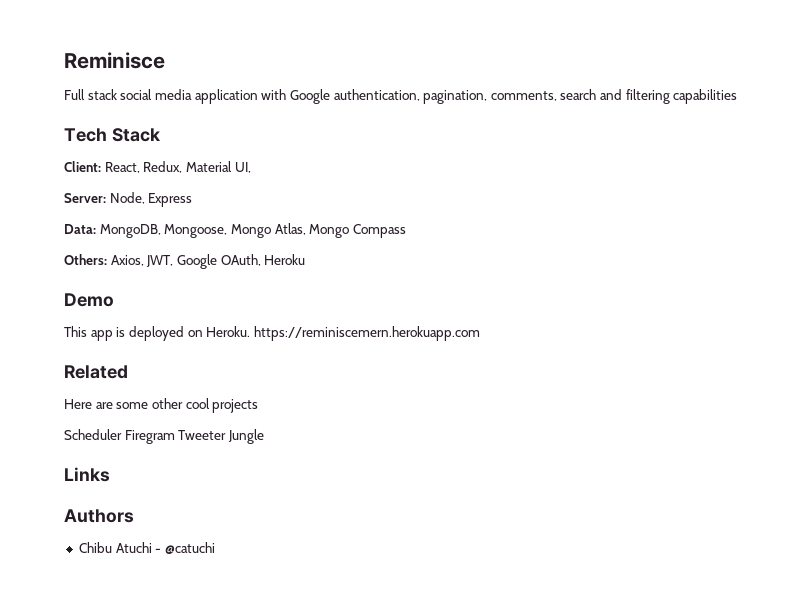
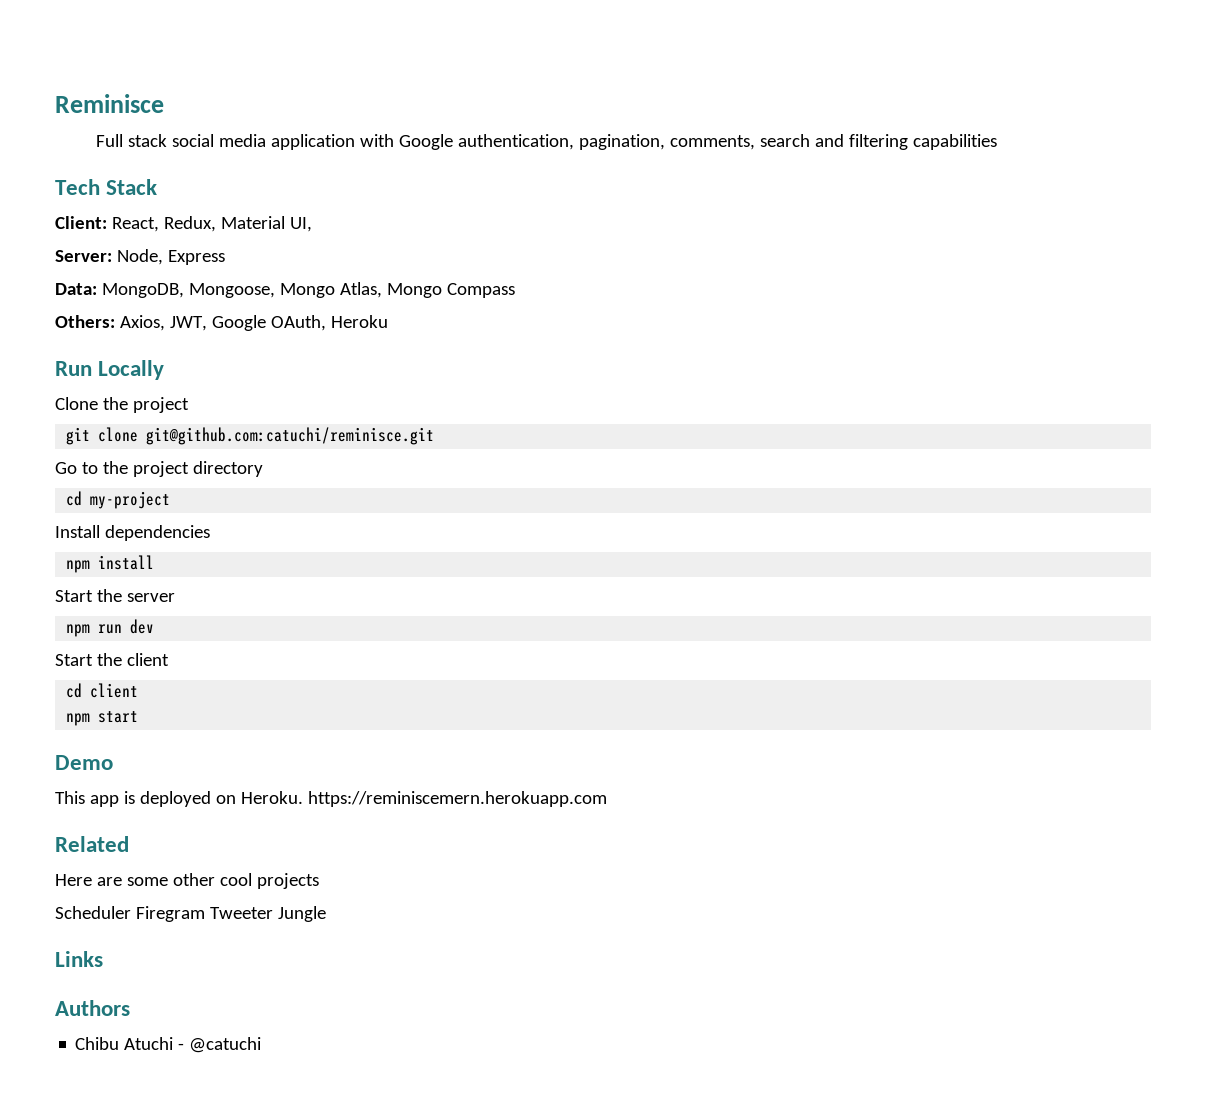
+ Run Locally
+ Clone the project
+ git clone git@github.com:catuchi/reminisce.git
+ Go to the project directory
+ cd my-project
+ Install dependencies
+ npm install
+ Start the server
+ npm run dev
+ Start the client
+ cd client
+ npm start

